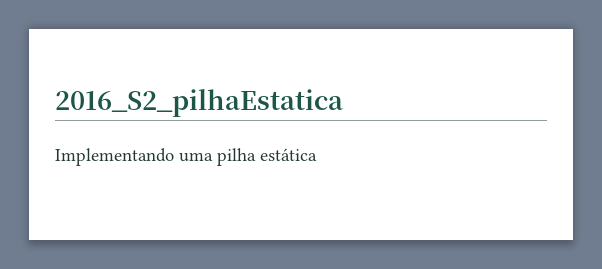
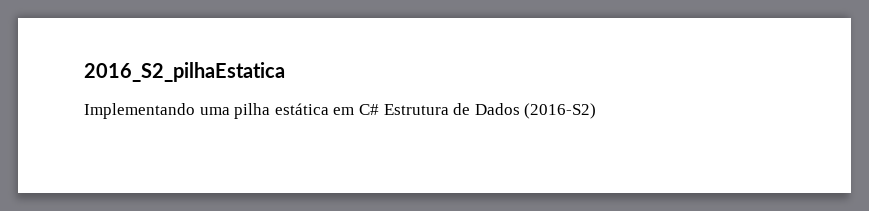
- Implementando uma pilha estática
+ Implementando uma pilha estática em C# Estrutura de Dados (2016-S2)

